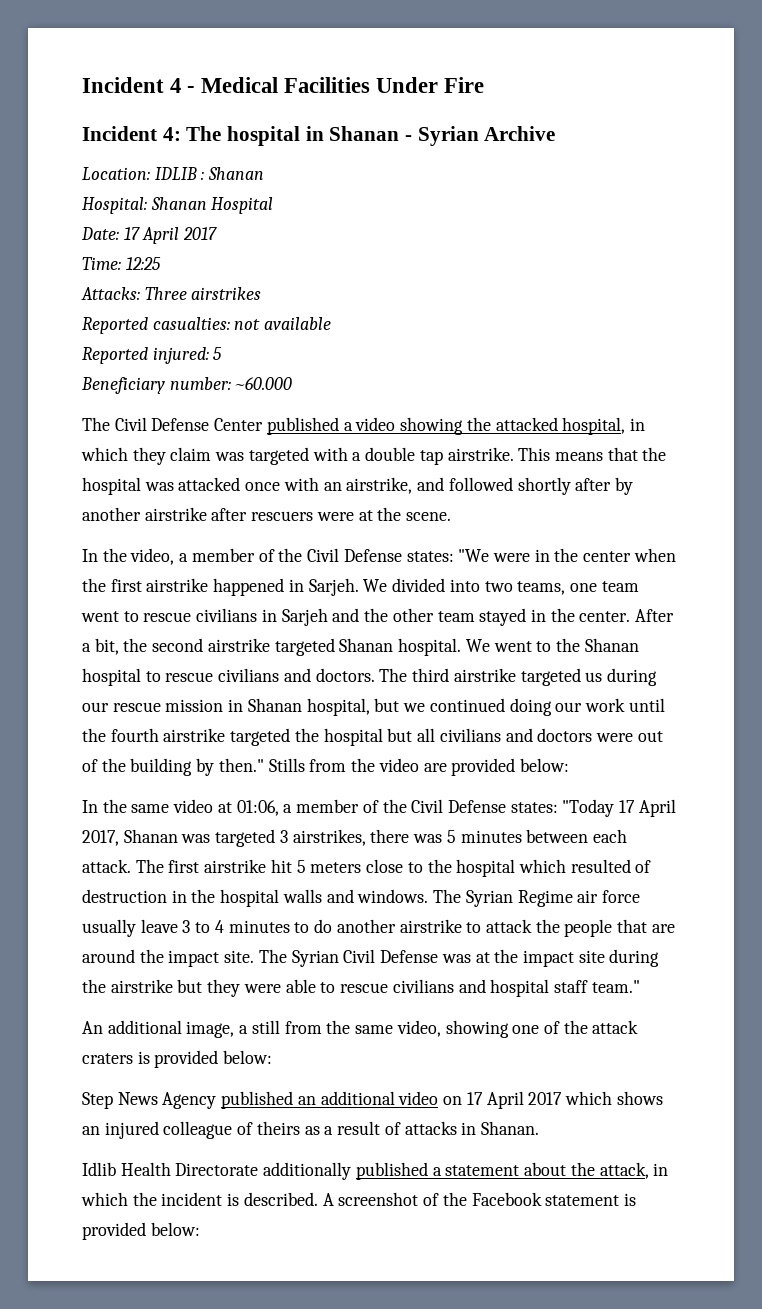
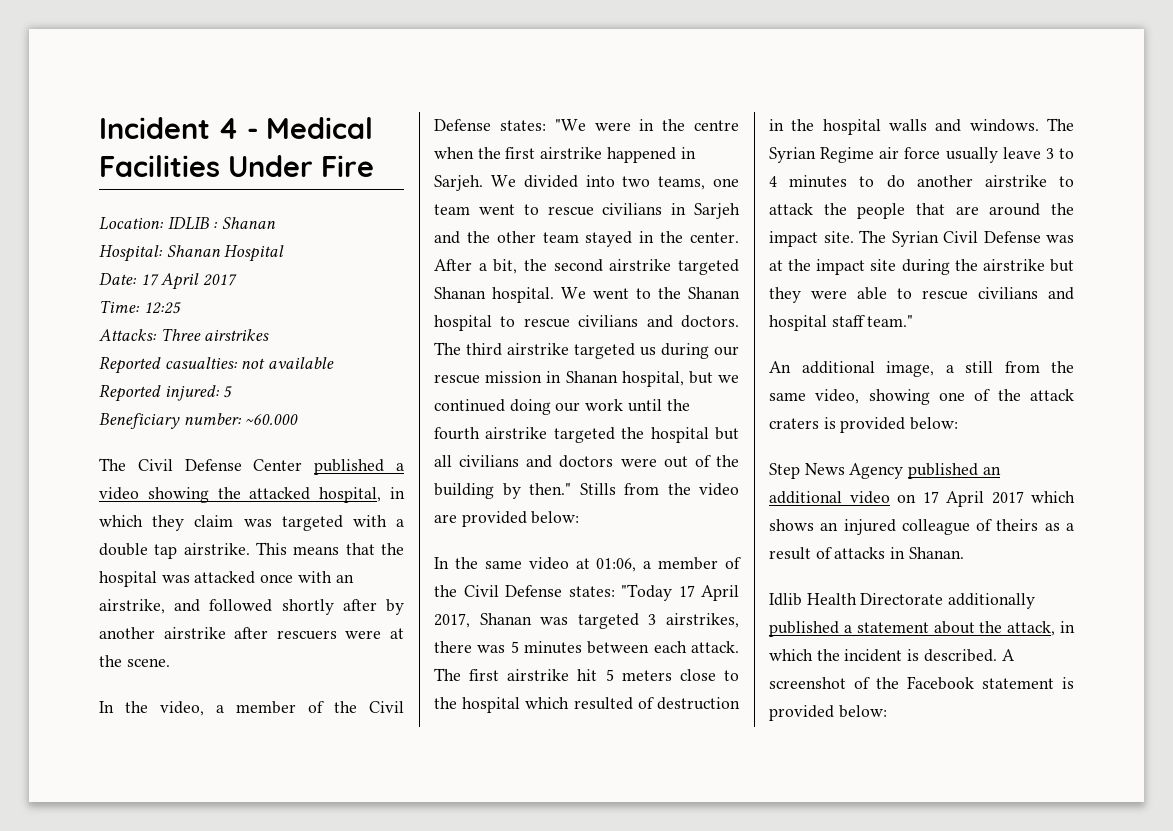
- Incident 4: The hospital in Shanan - Syrian Archive
- In the video, a member of the Civil Defense states: "We were in the center when the first airstrike happened in Sarjeh.
+ In the video, a member of the Civil Defense states: "We were in the centre when the first airstrike happened in Sarjeh.

